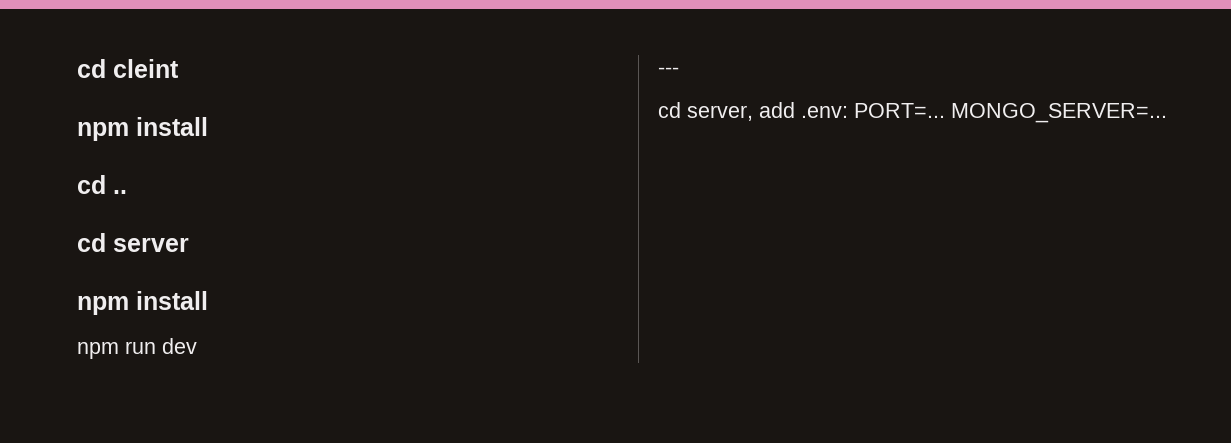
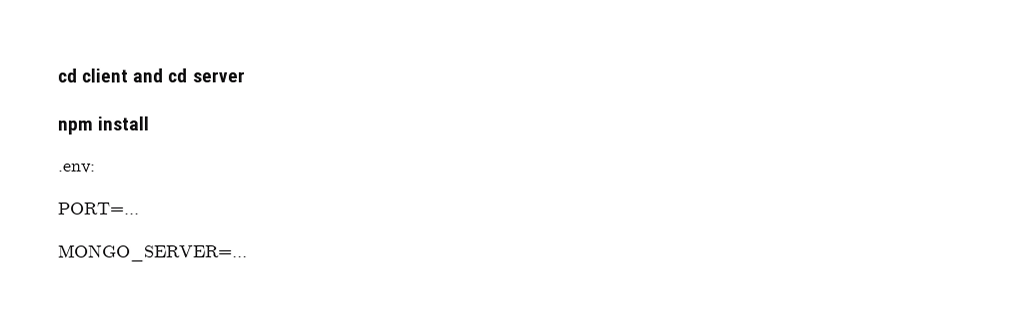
- cd cleint
- npm install
- cd ..
- cd server
+ cd client and cd server
- npm run dev
- ---
- cd server, add .env: PORT=... MONGO_SERVER=...
+ .env:
+ PORT=...
+ MONGO_SERVER=...

